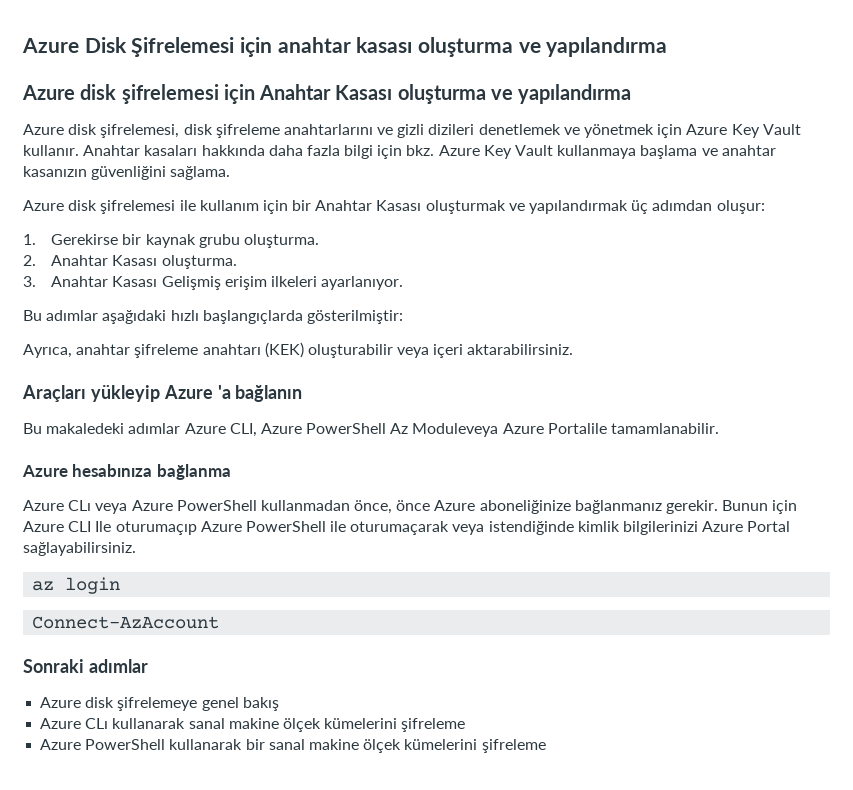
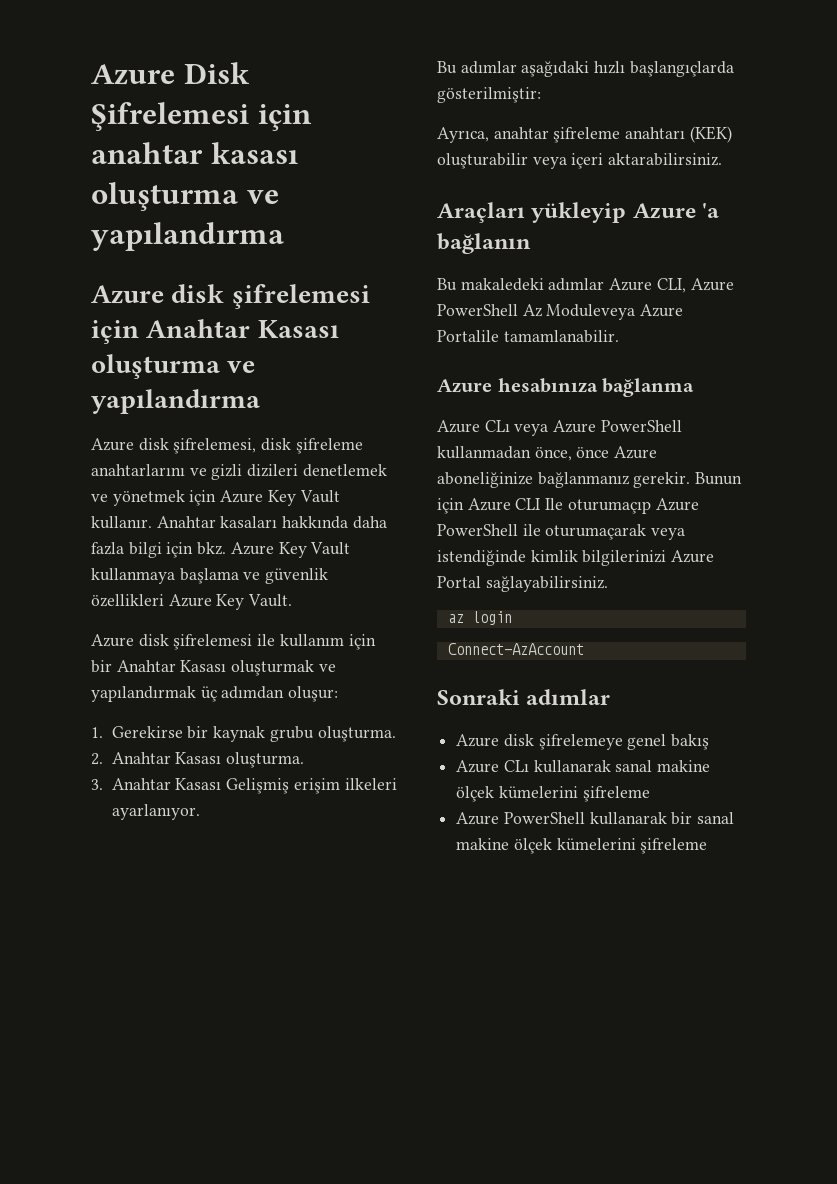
- Azure Key Vault kullanmaya başlama ve anahtar kasanızın güvenliğini sağlama.
+ Azure Key Vault kullanmaya başlama ve güvenlik özellikleri Azure Key Vault.

